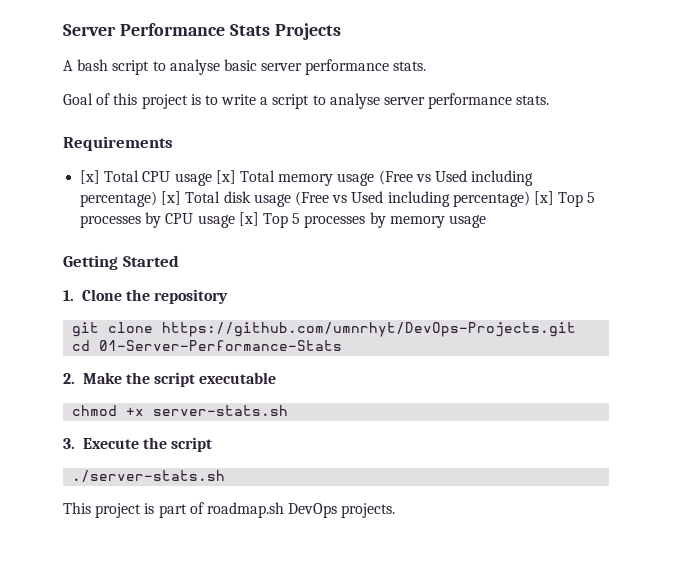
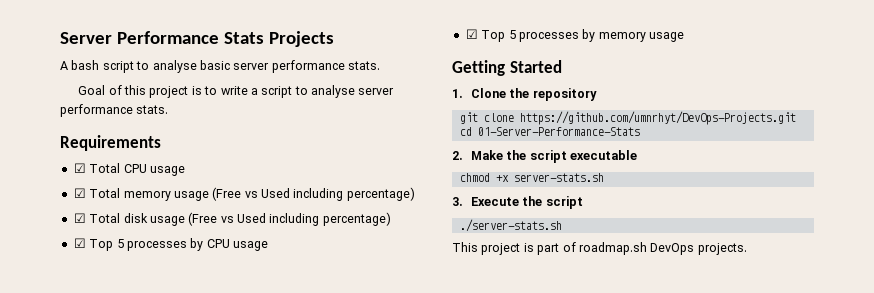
- [x] Total CPU usage [x] Total memory usage (Free vs Used including percentage) [x] Total disk usage (Free vs Used including percentage) [x] Top 5 processes by CPU usage [x] Top 5 processes by memory usage
+ ☑ Total CPU usage
+ ☑ Total memory usage (Free vs Used including percentage)
+ ☑ Total disk usage (Free vs Used including percentage)
+ ☑ Top 5 processes by CPU usage
+ ☑ Top 5 processes by memory usage

